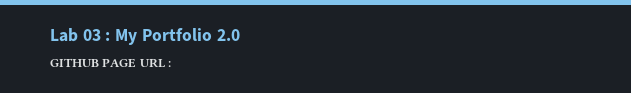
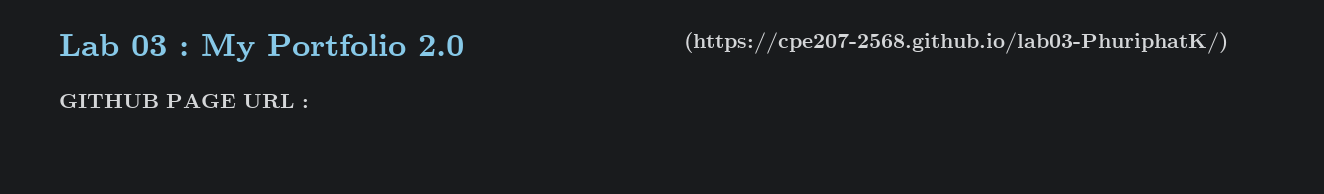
- GITHUB PAGE URL :
+ GITHUB PAGE URL : (https://cpe207-2568.github.io/lab03-PhuriphatK/)

